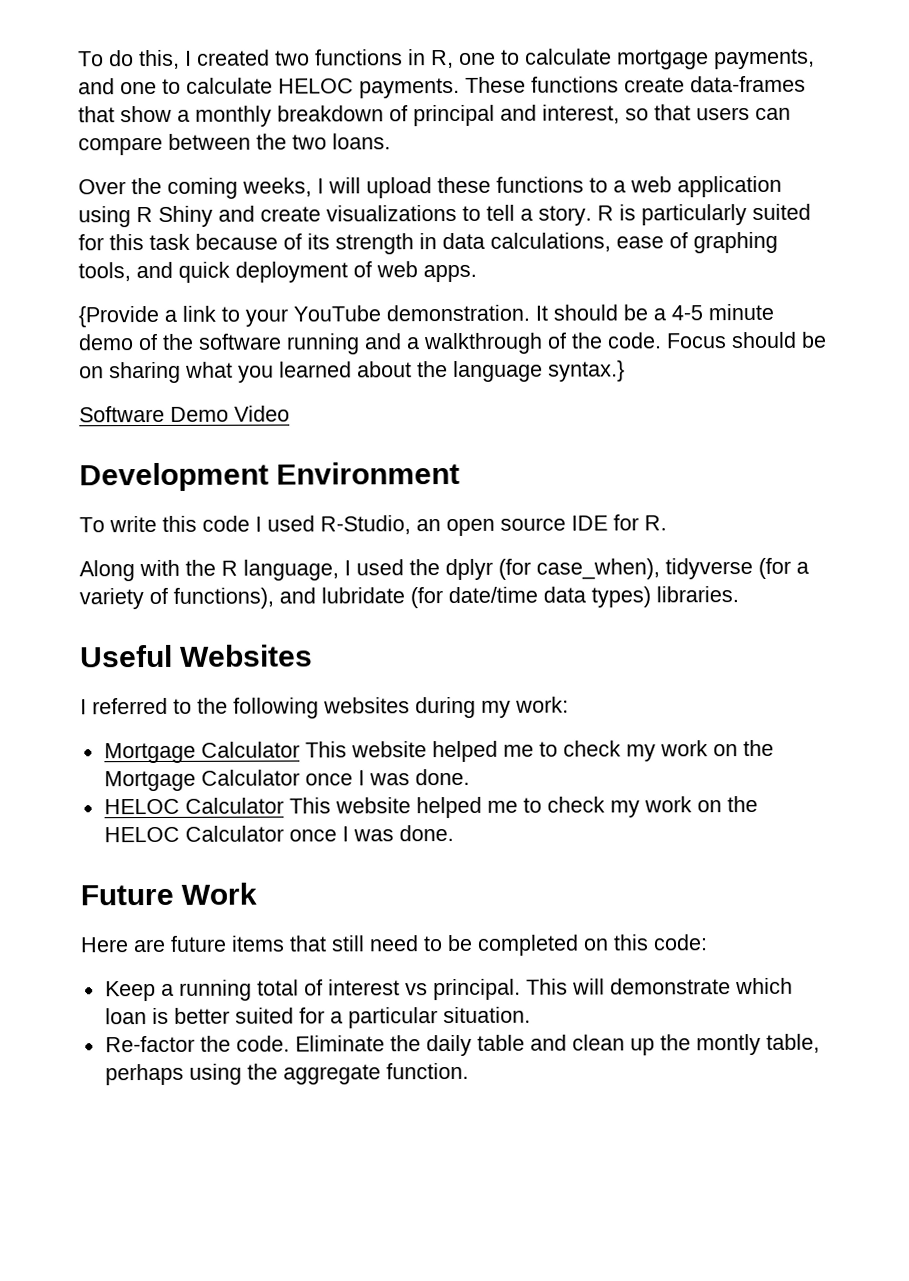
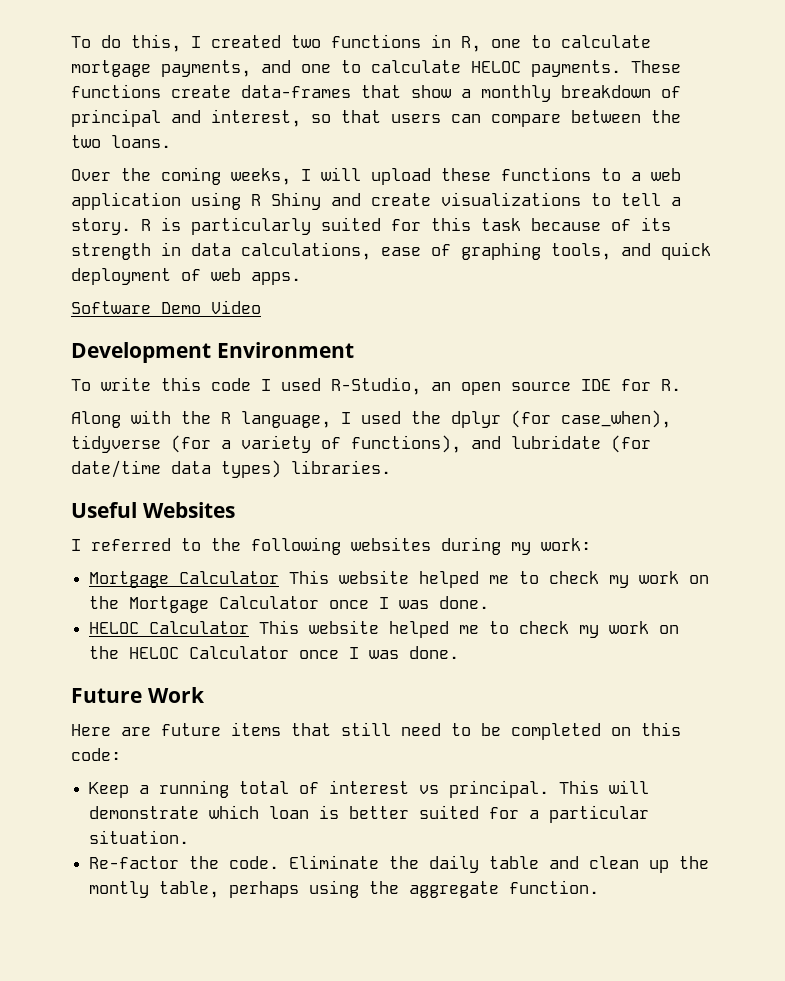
- {Provide a link to your YouTube demonstration. It should be a 4-5 minute demo of the software running and a walkthrough of the code. Focus should be on sharing what you learned about the language syntax.}

